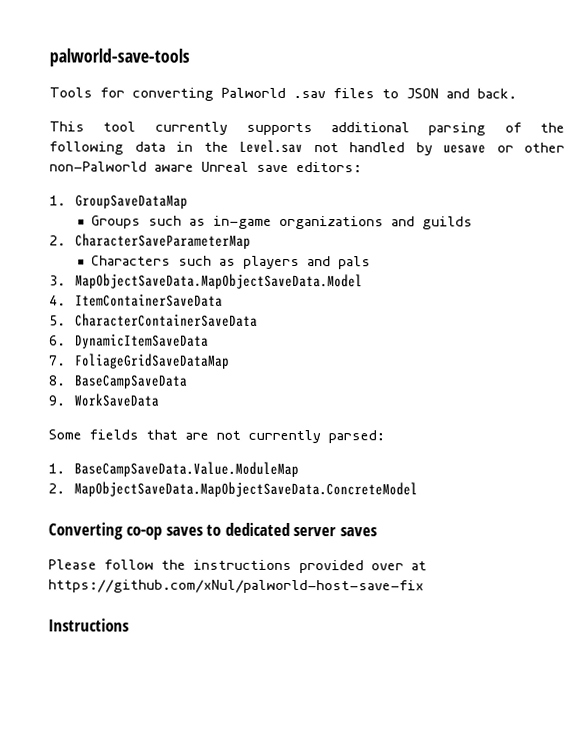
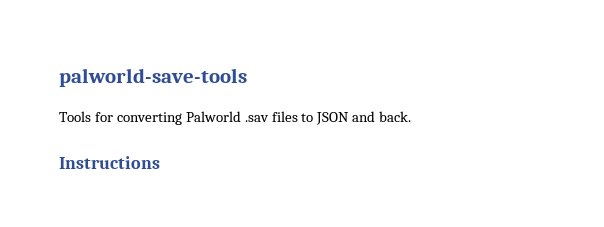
- This tool currently supports additional parsing of the following data in the Level.sav not handled by uesave or other non-Palworld aware Unreal save editors:
- 1. GroupSaveDataMap
- Groups such as in-game organizations and guilds
- 2. CharacterSaveParameterMap
- Characters such as players and pals
- 3. MapObjectSaveData.MapObjectSaveData.Model
- 4. ItemContainerSaveData
- 5. CharacterContainerSaveData
- 6. DynamicItemSaveData
- 7. FoliageGridSaveDataMap
- 8. BaseCampSaveData
- 9. WorkSaveData
- Some fields that are not currently parsed:
- 1. BaseCampSaveData.Value.ModuleMap
- 2. MapObjectSaveData.MapObjectSaveData.ConcreteModel
- Converting co-op saves to dedicated server saves
- Please follow the instructions provided over at https://github.com/xNul/palworld-host-save-fix

